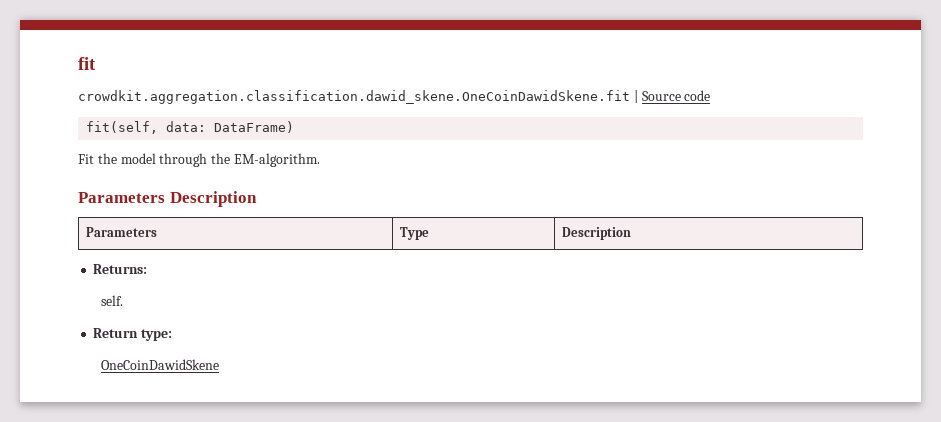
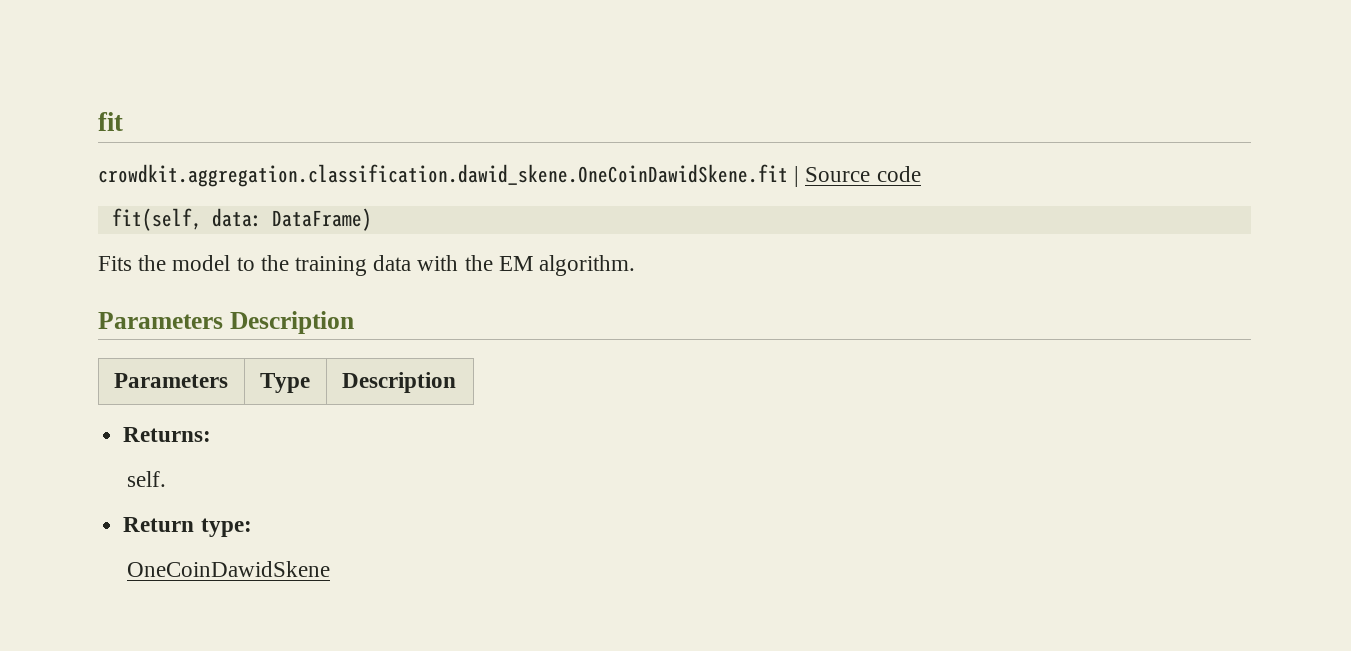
- Fit the model through the EM-algorithm.
+ Fits the model to the training data with the EM algorithm.

